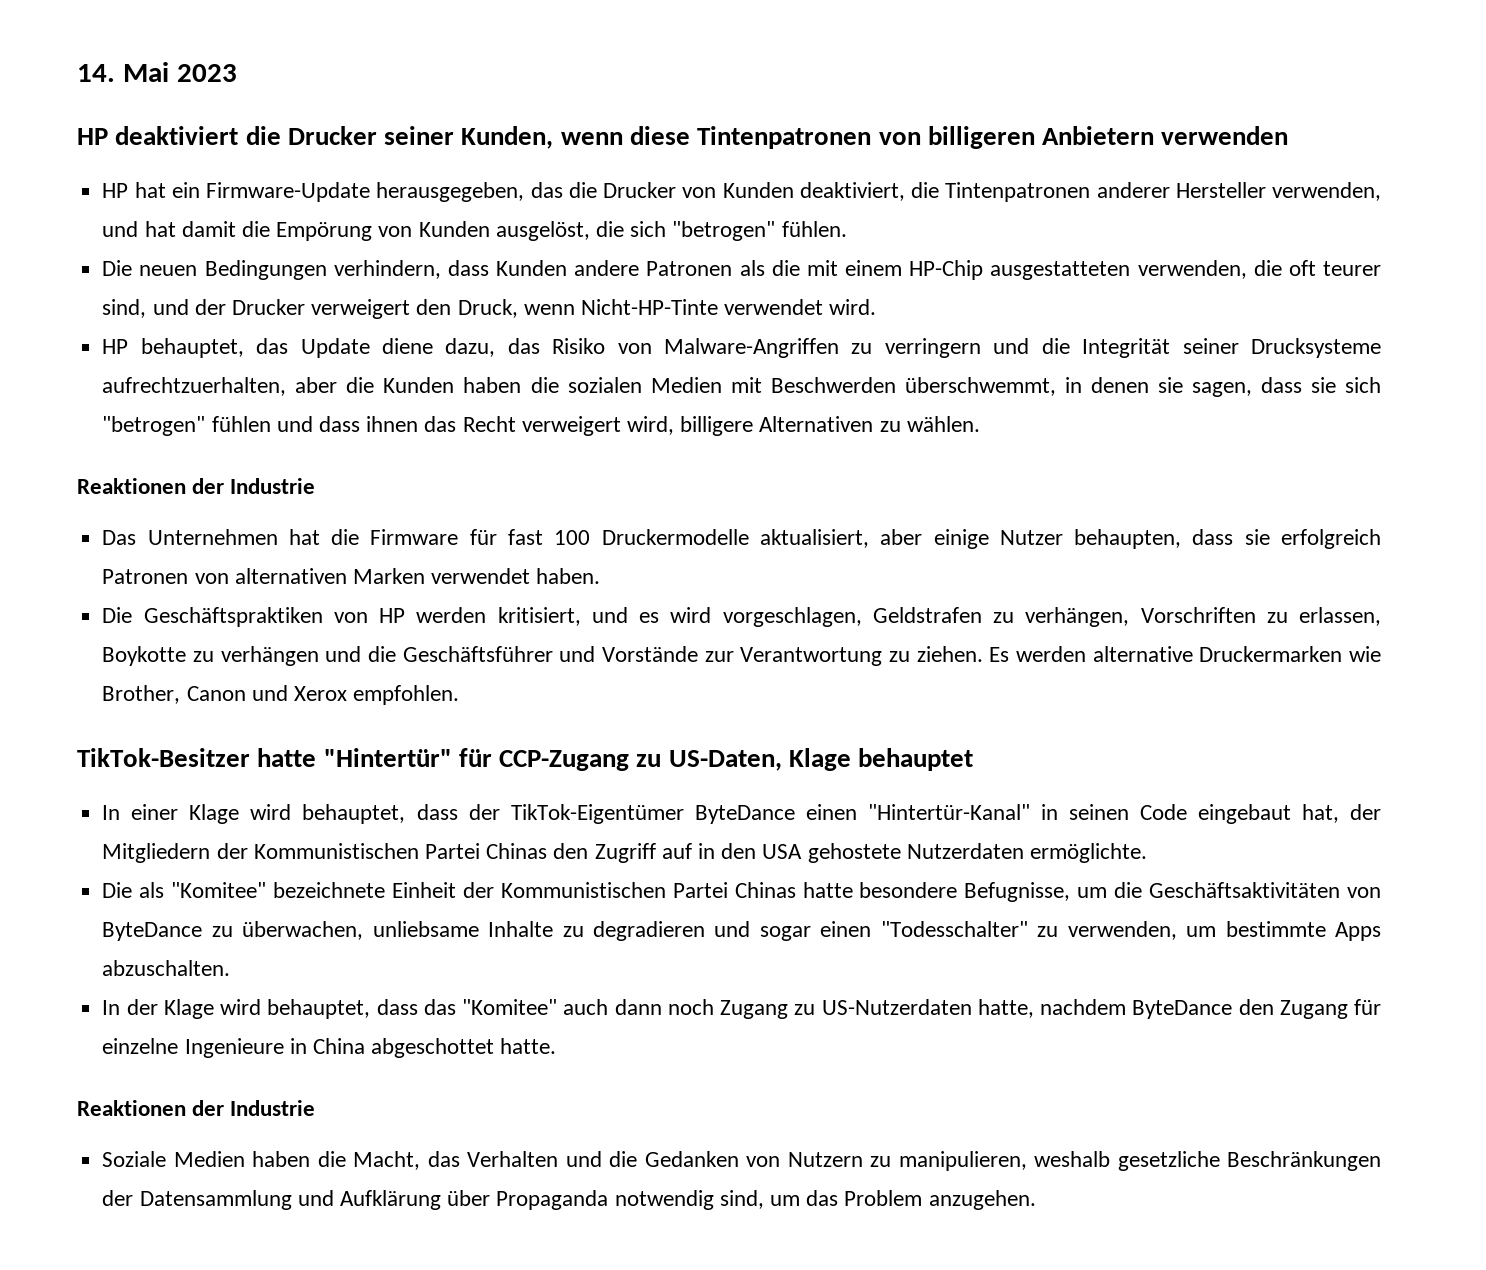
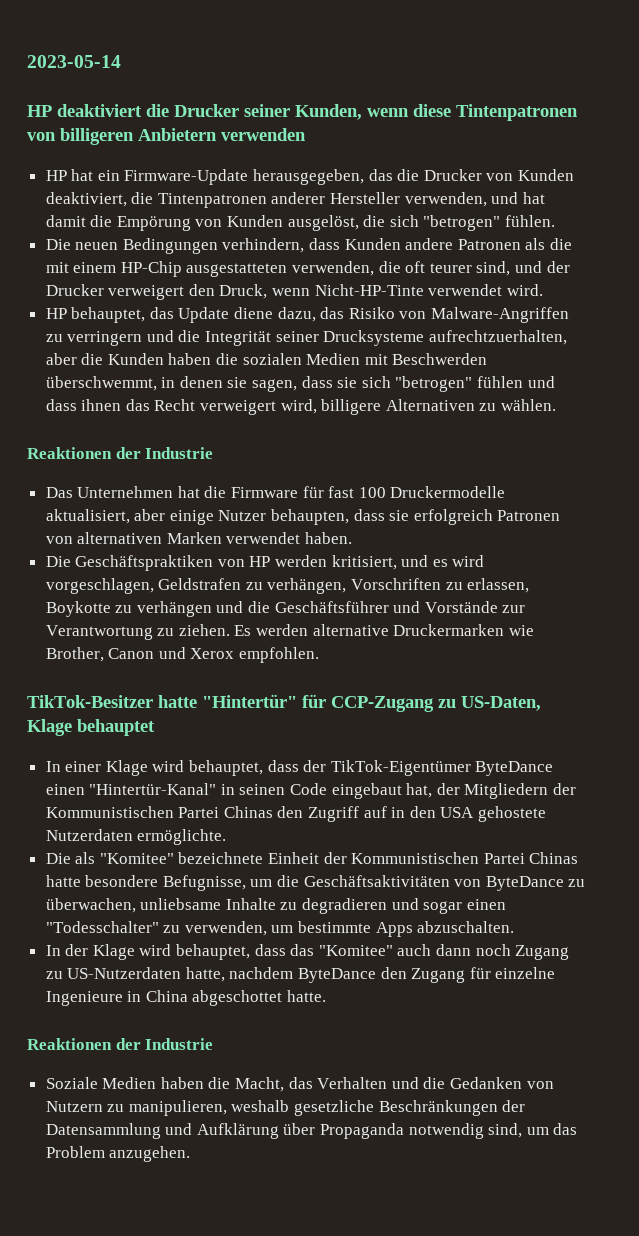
- 14. Mai 2023
+ 2023-05-14

